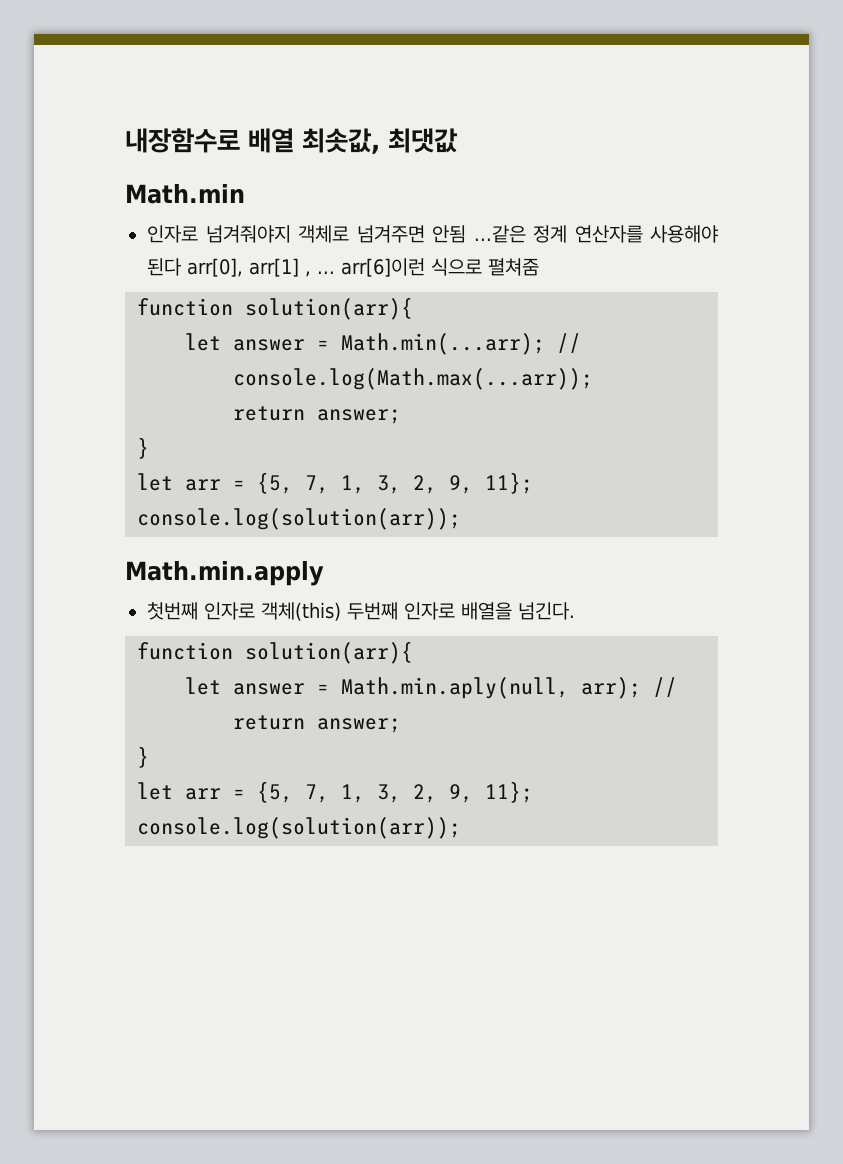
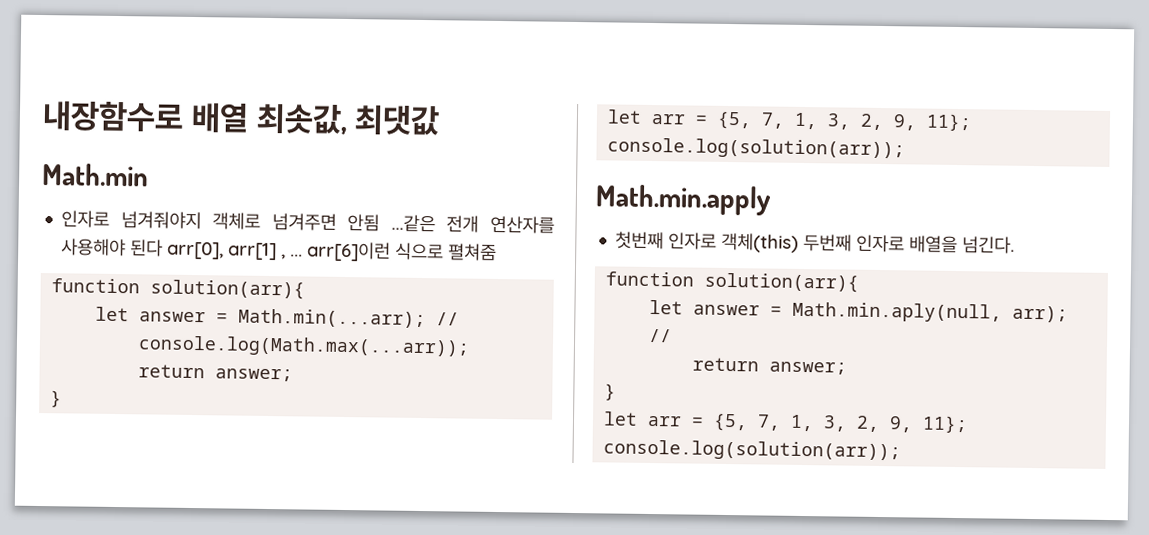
- 인자로 넘겨줘야지 객체로 넘겨주면 안됨 ...같은 정계 연산자를 사용해야 된다 arr[0], arr[1] , ... arr[6]이런 식으로 펼쳐줌
+ 인자로 넘겨줘야지 객체로 넘겨주면 안됨 ...같은 전개 연산자를 사용해야 된다 arr[0], arr[1] , ... arr[6]이런 식으로 펼쳐줌

